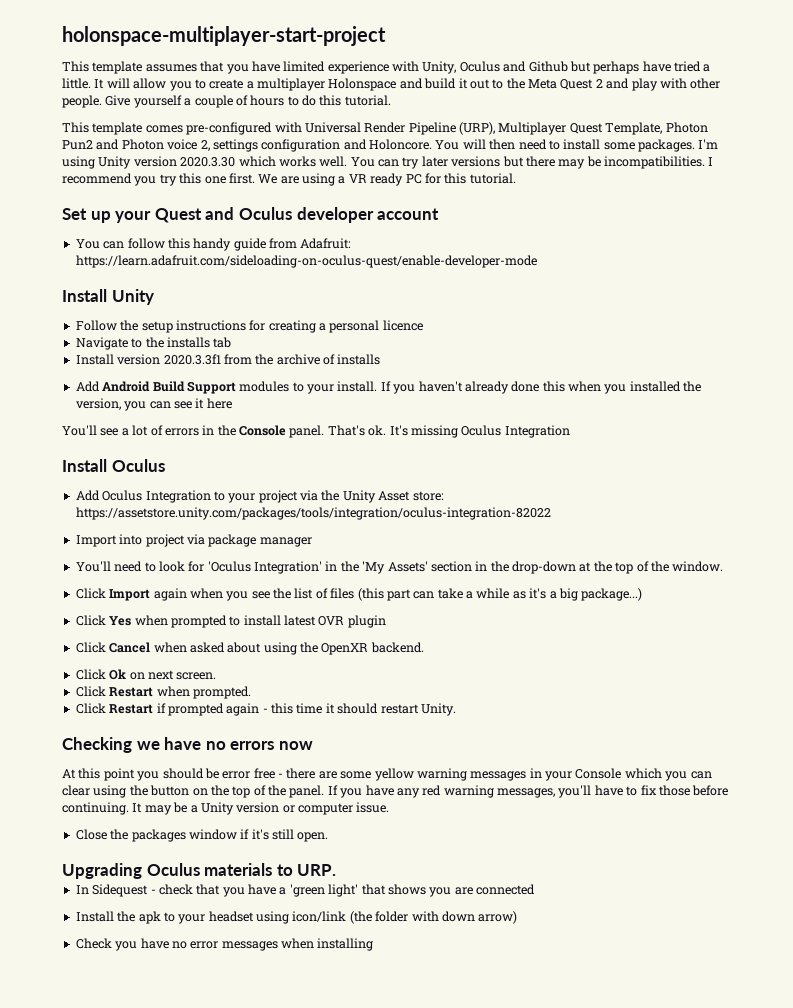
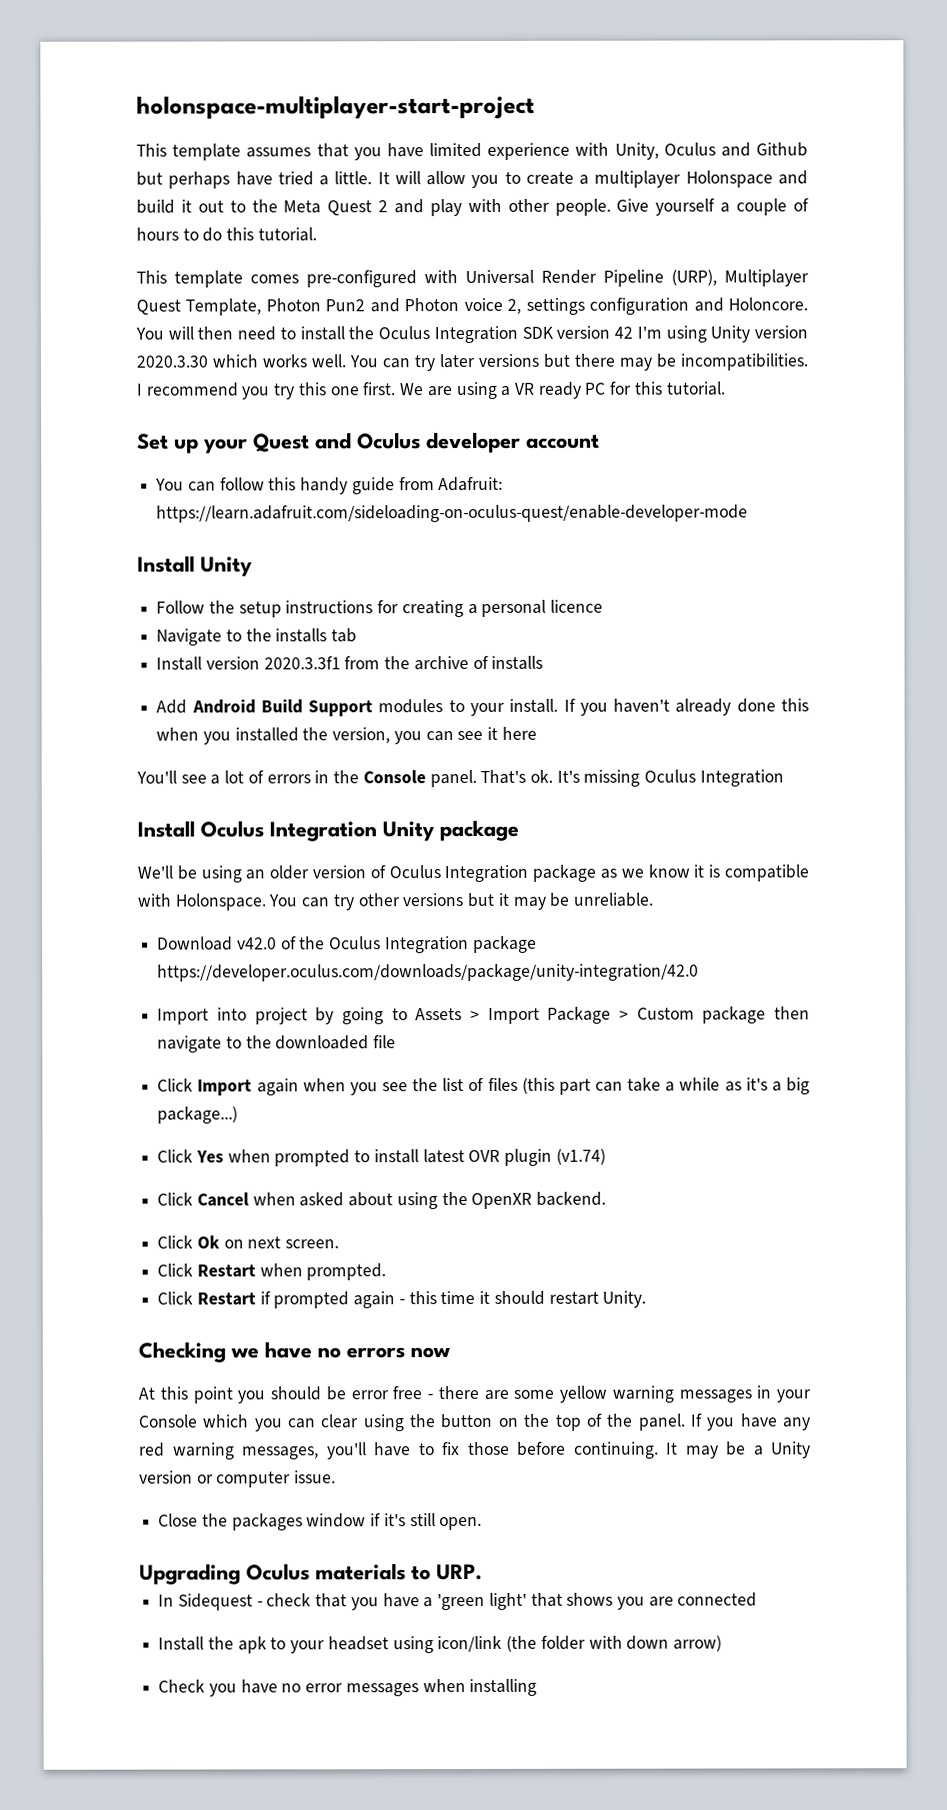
- You will then need to install some packages. I'm using Unity version 2020.3.30 which works well.
+ You will then need to install the Oculus Integration SDK version 42 I'm using Unity version 2020.3.30 which works well.
- Install Oculus
- Add Oculus Integration to your project via the Unity Asset store: https://assetstore.unity.com/packages/tools/integration/oculus-integration-82022
- Import into project via package manager
- You'll need to look for 'Oculus Integration' in the 'My Assets' section in the drop-down at the top of the window.
+ Install Oculus Integration Unity package
+ We'll be using an older version of Oculus Integration package as we know it is compatible with Holonspace. You can try other versions but it may be unreliable.
+ Download v42.0 of the Oculus Integration package https://developer.oculus.com/downloads/package/unity-integration/42.0
+ Import into project by going to Assets > Import Package > Custom package then navigate to the downloaded file
- Click Yes when prompted to install latest OVR plugin
+ Click Yes when prompted to install latest OVR plugin (v1.74)

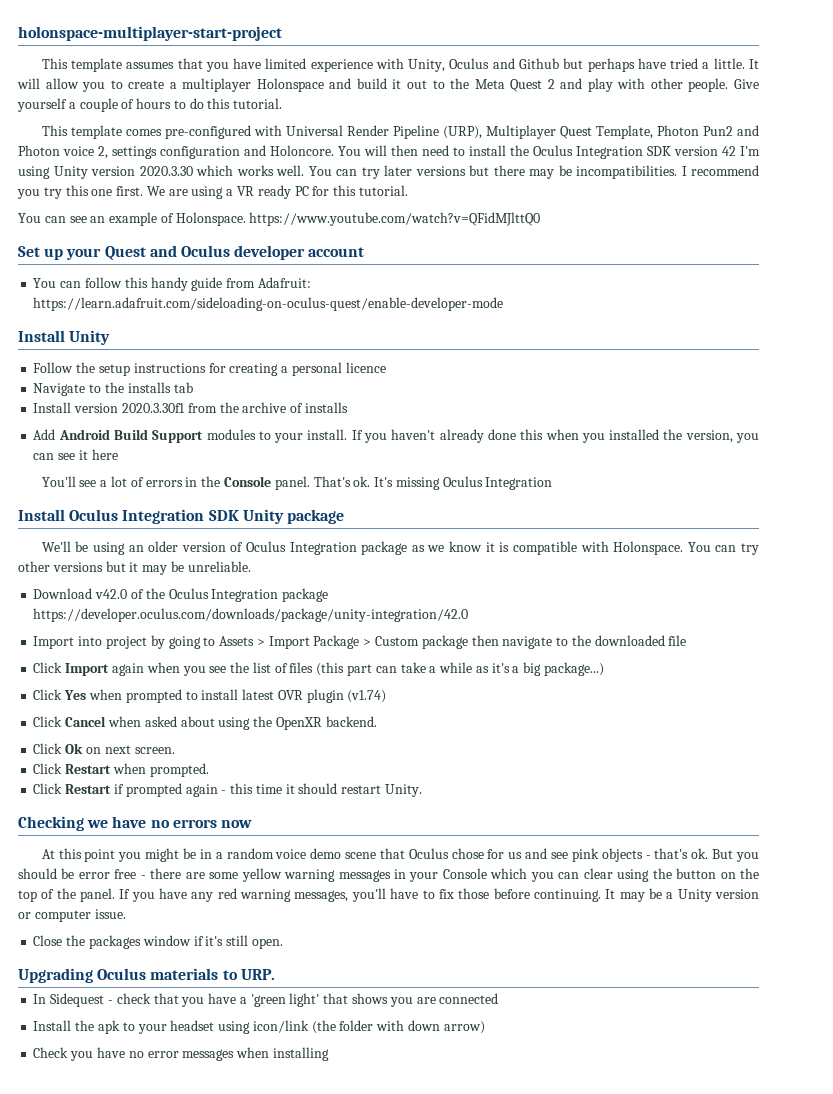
+ You can see an example of Holonspace. https://www.youtube.com/watch?v=QFidMJlttQ0
- Install version 2020.3.3f1 from the archive of installs
+ Install version 2020.3.30f1 from the archive of installs
- Install Oculus Integration Unity package
+ Install Oculus Integration SDK Unity package
- At this point you should be error free - there are some yellow warning messages in your Console which you can clear using the button on the top of the panel.
+ At this point you might be in a random voice demo scene that Oculus chose for us and see pink objects - that's ok. But you should be error free - there are some yellow warning messages in your Console which you can clear using the button on the top of the panel.

